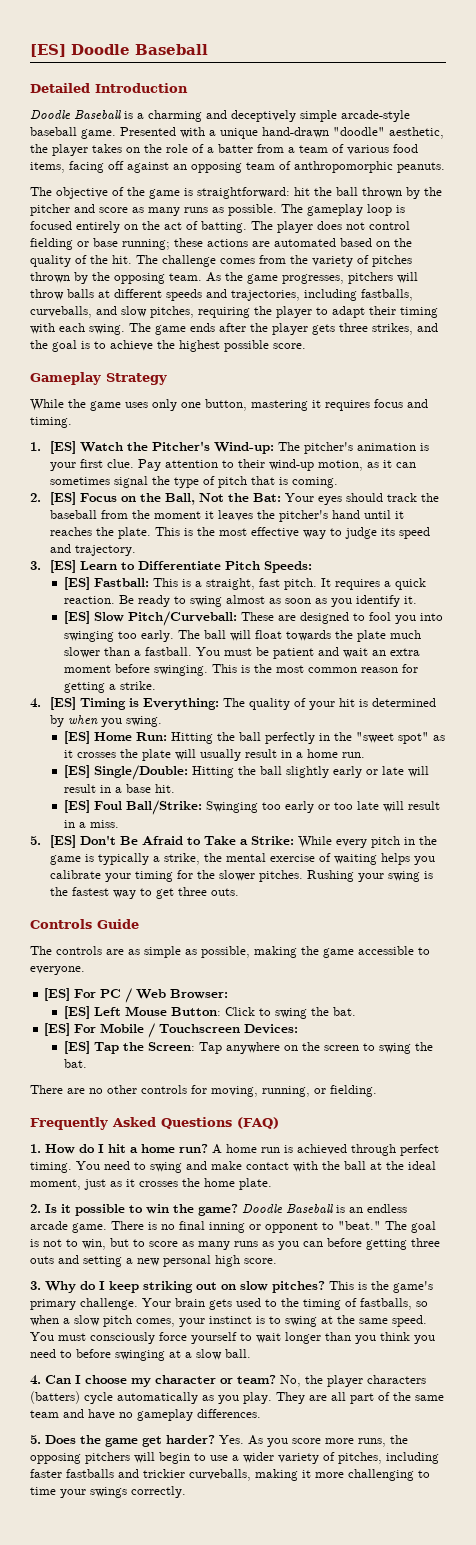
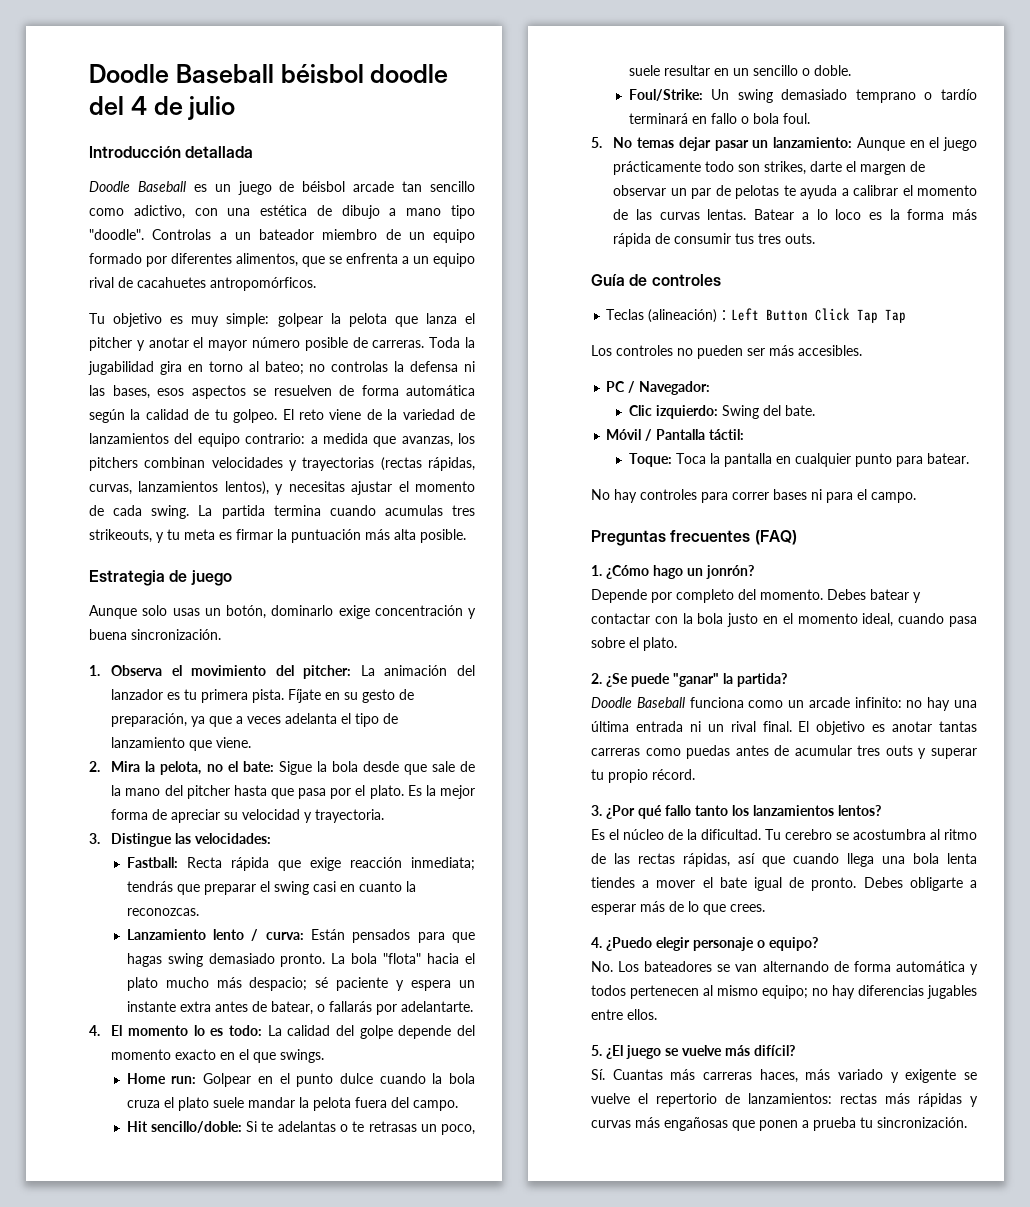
- [ES] Doodle Baseball
- Detailed Introduction
- Doodle Baseball is a charming and deceptively simple arcade-style baseball game. Presented with a unique hand-drawn "doodle" aesthetic, the player takes on the role of a batter from a team of various food items, facing off against an opposing team of anthropomorphic peanuts.
- The objective of the game is straightforward: hit the ball thrown by the pitcher and score as many runs as possible. The gameplay loop is focused entirely on the act of batting. The player does not control fielding or base running; these actions are automated based on the quality of the hit. The challenge comes from the variety of pitches thrown by the opposing team. As the game progresses, pitchers will throw balls at different speeds and trajectories, including fastballs, curveballs, and slow pitches, requiring the player to adapt their timing with each swing. The game ends after the player gets three strikes, and the goal is to achieve the highest possible score.
- Gameplay Strategy
- While the game uses only one button, mastering it requires focus and timing.
- 1. [ES] Watch the Pitcher's Wind-up: The pitcher's animation is your first clue. Pay attention to their wind-up motion, as it can sometimes signal the type of pitch that is coming.
- 2. [ES] Focus on the Ball, Not the Bat: Your eyes should track the baseball from the moment it leaves the pitcher's hand until it reaches the plate. This is the most effective way to judge its speed and trajectory.
- 3. [ES] Learn to Differentiate Pitch Speeds:
- [ES] Fastball: This is a straight, fast pitch. It requires a quick reaction. Be ready to swing almost as soon as you identify it.
- [ES] Slow Pitch/Curveball: These are designed to fool you into swinging too early. The ball will float towards the plate much slower than a fastball. You must be patient and wait an extra moment before swinging. This is the most common reason for getting a strike.
- 4. [ES] Timing is Everything: The quality of your hit is determined by when you swing.
- [ES] Home Run: Hitting the ball perfectly in the "sweet spot" as it crosses the plate will usually result in a home run.
- [ES] Single/Double: Hitting the ball slightly early or late will result in a base hit.
- [ES] Foul Ball/Strike: Swinging too early or too late will result in a miss.
- 5. [ES] Don't Be Afraid to Take a Strike: While every pitch in the game is typically a strike, the mental exercise of waiting helps you calibrate your timing for the slower pitches. Rushing your swing is the fastest way to get three outs.
- Controls Guide
- The controls are as simple as possible, making the game accessible to everyone.
- [ES] For PC / Web Browser:
- [ES] Left Mouse Button: Click to swing the bat.
- [ES] For Mobile / Touchscreen Devices:
- [ES] Tap the Screen: Tap anywhere on the screen to swing the bat.
- There are no other controls for moving, running, or fielding.
- Frequently Asked Questions (FAQ)
- 1. How do I hit a home run? A home run is achieved through perfect timing. You need to swing and make contact with the ball at the ideal moment, just as it crosses the home plate.
- 2. Is it possible to win the game? Doodle Baseball is an endless arcade game. There is no final inning or opponent to "beat." The goal is not to win, but to score as many runs as you can before getting three outs and setting a new personal high score.
- 3. Why do I keep striking out on slow pitches? This is the game's primary challenge. Your brain gets used to the timing of fastballs, so when a slow pitch comes, your instinct is to swing at the same speed. You must consciously force yourself to wait longer than you think you need to before swinging at a slow ball.
- 4. Can I choose my character or team? No, the player characters (batters) cycle automatically as you play. They are all part of the same team and have no gameplay differences.
- 5. Does the game get harder? Yes. As you score more runs, the opposing pitchers will begin to use a wider variety of pitches, including faster fastballs and trickier curveballs, making it more challenging to time your swings correctly.
+ Doodle Baseball béisbol doodle del 4 de julio
+ Introducción detallada
+ Doodle Baseball es un juego de béisbol arcade tan sencillo como adictivo, con una estética de dibujo a mano tipo "doodle". Controlas a un bateador miembro de un equipo formado por diferentes alimentos, que se enfrenta a un equipo rival de cacahuetes antropomórficos.
+ Tu objetivo es muy simple: golpear la pelota que lanza el pitcher y anotar el mayor número posible de carreras. Toda la jugabilidad gira en torno al bateo; no controlas la defensa ni las bases, esos aspectos se resuelven de forma automática según la calidad de tu golpeo. El reto viene de la variedad de lanzamientos del equipo contrario: a medida que avanzas, los pitchers combinan velocidades y trayectorias (rectas rápidas, curvas, lanzamientos lentos), y necesitas ajustar el momento de cada swing. La partida termina cuando acumulas tres strikeouts, y tu meta es firmar la puntuación más alta posible.
+ Estrategia de juego
+ Aunque solo usas un botón, dominarlo exige concentración y buena sincronización.
+ 1. Observa el movimiento del pitcher: La animación del lanzador es tu primera pista. Fíjate en su gesto de preparación, ya que a veces adelanta el tipo de lanzamiento que viene.
+ 2. Mira la pelota, no el bate: Sigue la bola desde que sale de la mano del pitcher hasta que pasa por el plato. Es la mejor forma de apreciar su velocidad y trayectoria.
+ 3. Distingue las velocidades:
+ Fastball: Recta rápida que exige reacción inmediata; tendrás que preparar el swing casi en cuanto la reconozcas.
+ Lanzamiento lento / curva: Están pensados para que hagas swing demasiado pronto. La bola "flota" hacia el plato mucho más despacio; sé paciente y espera un instante extra antes de batear, o fallarás por adelantarte.
+ 4. El momento lo es todo: La calidad del golpe depende del momento exacto en el que swings.
+ Home run: Golpear en el punto dulce cuando la bola cruza el plato suele mandar la pelota fuera del campo.
+ Hit sencillo/doble: Si te adelantas o te retrasas un poco, suele resultar en un sencillo o doble.
+ Foul/Strike: Un swing demasiado temprano o tardío terminará en fallo o bola foul.
+ 5. No temas dejar pasar un lanzamiento: Aunque en el juego prácticamente todo son strikes, darte el margen de observar un par de pelotas te ayuda a calibrar el momento de las curvas lentas. Batear a lo loco es la forma más rápida de consumir tus tres outs.
+ Guía de controles
+ Teclas (alineación)：Left Button Click Tap Tap
+ Los controles no pueden ser más accesibles.
+ PC / Navegador:
+ Clic izquierdo: Swing del bate.
+ Móvil / Pantalla táctil:
+ Toque: Toca la pantalla en cualquier punto para batear.
+ No hay controles para correr bases ni para el campo.
+ Preguntas frecuentes (FAQ)
+ 1. ¿Cómo hago un jonrón?
+ Depende por completo del momento. Debes batear y contactar con la bola justo en el momento ideal, cuando pasa sobre el plato.
+ 2. ¿Se puede "ganar" la partida?
+ Doodle Baseball funciona como un arcade infinito: no hay una última entrada ni un rival final. El objetivo es anotar tantas carreras como puedas antes de acumular tres outs y superar tu propio récord.
+ 3. ¿Por qué fallo tanto los lanzamientos lentos?
+ Es el núcleo de la dificultad. Tu cerebro se acostumbra al ritmo de las rectas rápidas, así que cuando llega una bola lenta tiendes a mover el bate igual de pronto. Debes obligarte a esperar más de lo que crees.
+ 4. ¿Puedo elegir personaje o equipo?
+ No. Los bateadores se van alternando de forma automática y todos pertenecen al mismo equipo; no hay diferencias jugables entre ellos.
+ 5. ¿El juego se vuelve más difícil?
+ Sí. Cuantas más carreras haces, más variado y exigente se vuelve el repertorio de lanzamientos: rectas más rápidas y curvas más engañosas que ponen a prueba tu sincronización.

